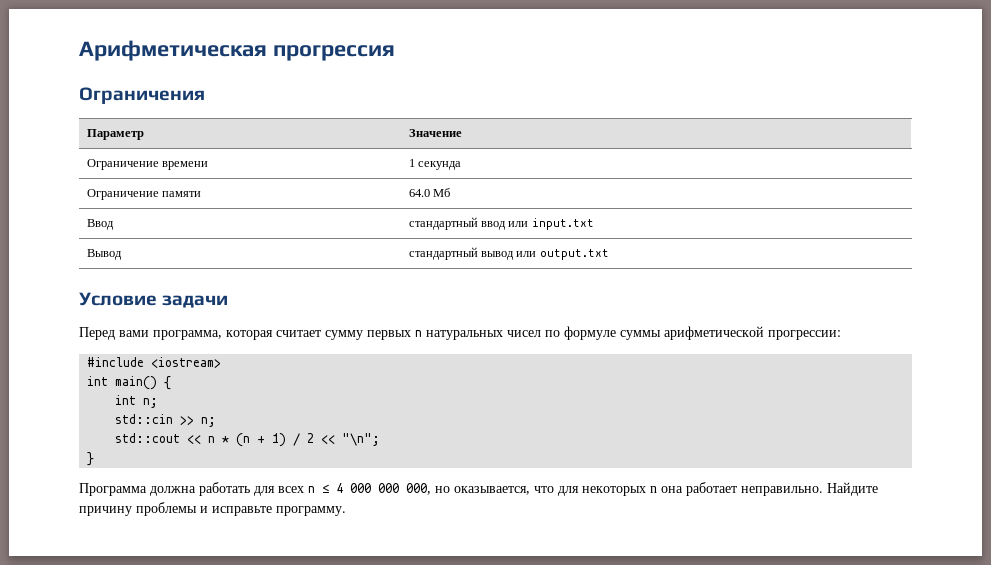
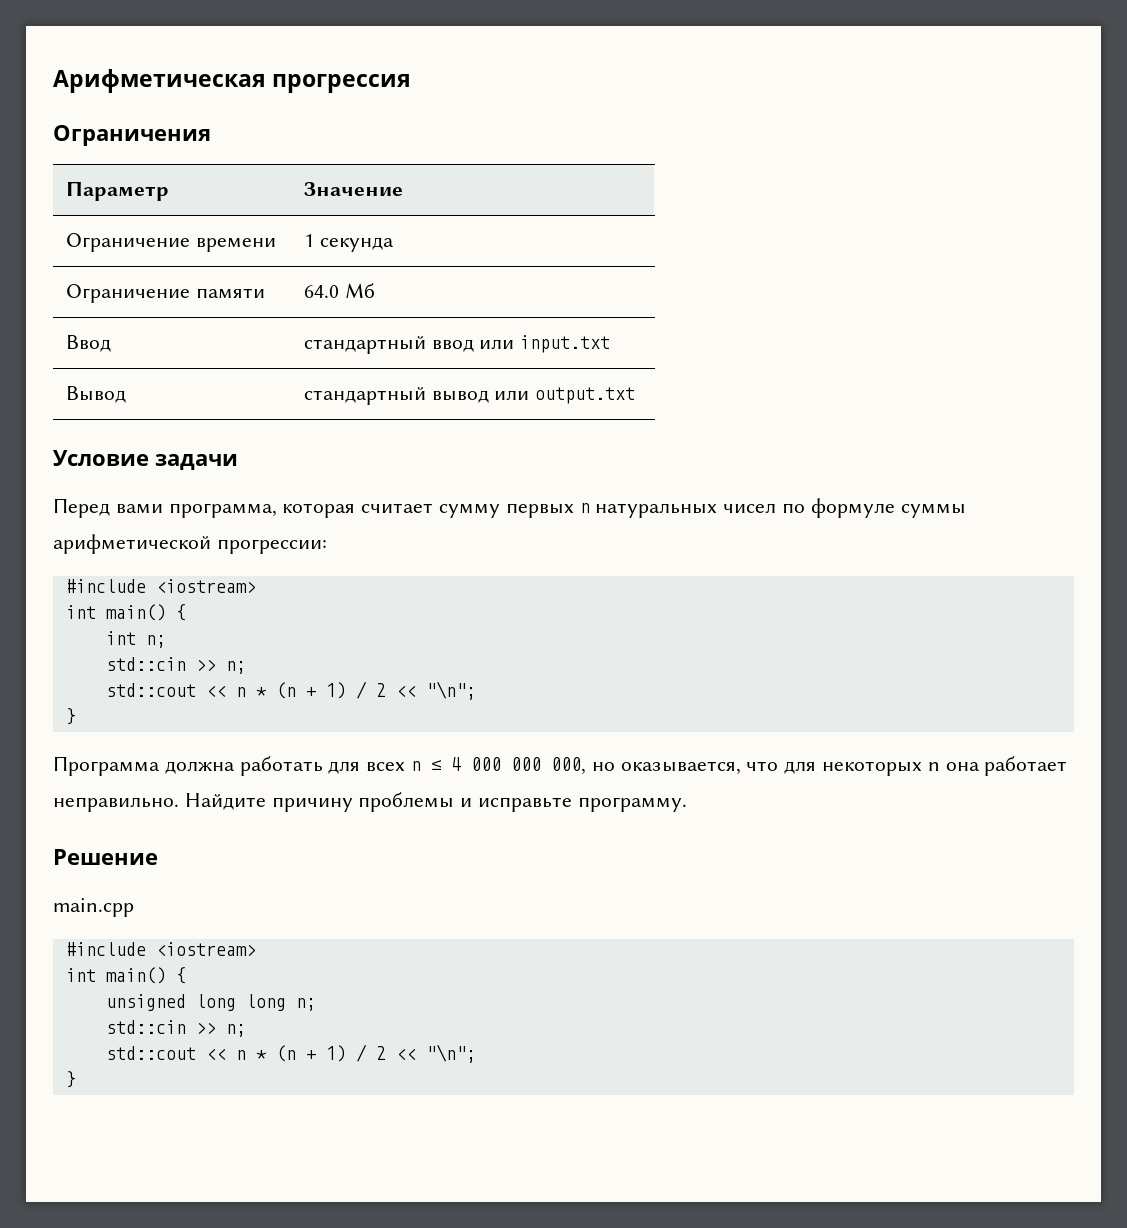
+ Решение
+ main.cpp
+ #include <iostream>
+ int main() {
+ unsigned long long n;
+ std::cin >> n;
+ std::cout << n * (n + 1) / 2 << "\n";
+ }

